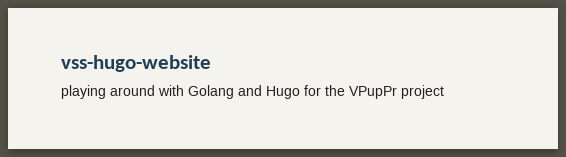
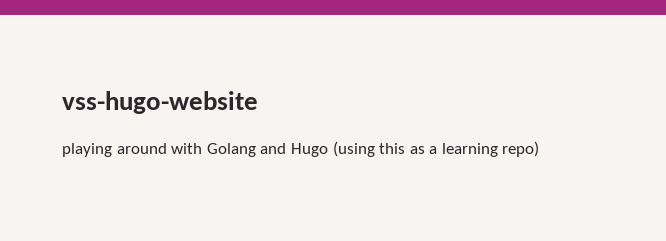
- playing around with Golang and Hugo for the VPupPr project
+ playing around with Golang and Hugo (using this as a learning repo)

